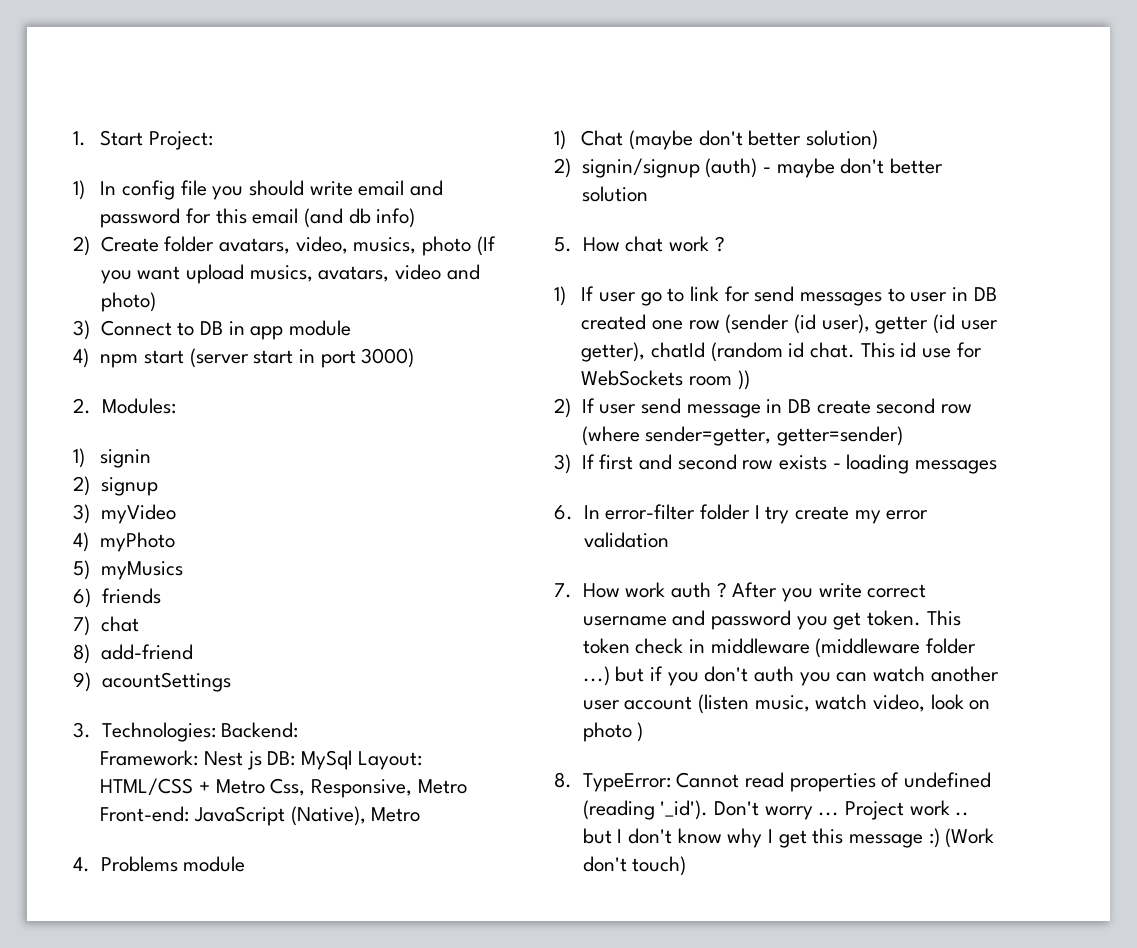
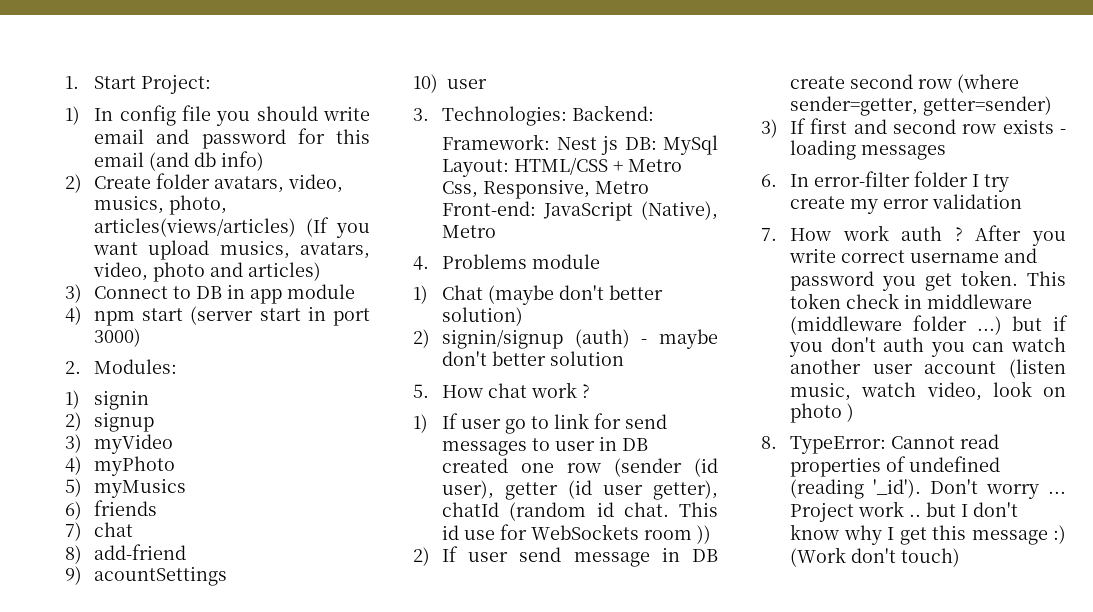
- 2) Create folder avatars, video, musics, photo (If you want upload musics, avatars, video and photo)
+ 2) Create folder avatars, video, musics, photo, articles(views/articles) (If you want upload musics, avatars, video, photo and articles)
+ 10) user

